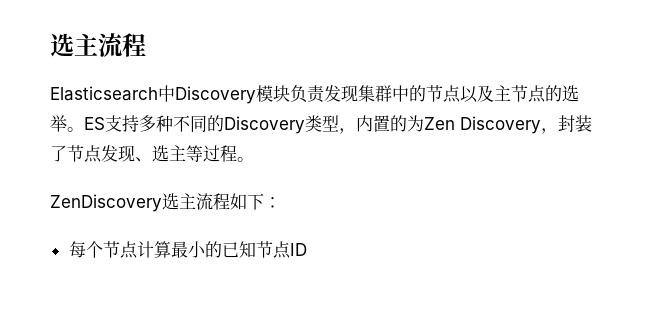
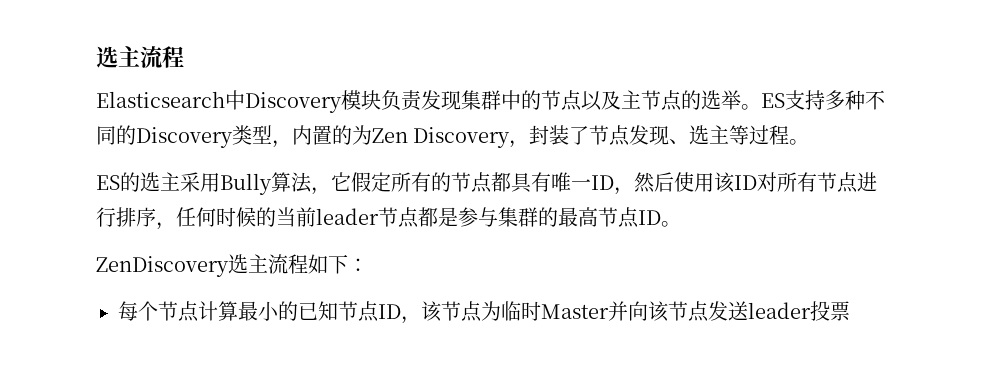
+ ES的选主采用Bully算法，它假定所有的节点都具有唯一ID，然后使用该ID对所有节点进行排序，任何时候的当前leader节点都是参与集群的最高节点ID。
- 每个节点计算最小的已知节点ID
+ 每个节点计算最小的已知节点ID，该节点为临时Master并向该节点发送leader投票

